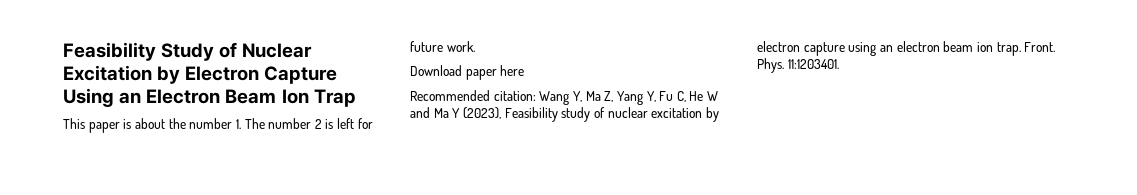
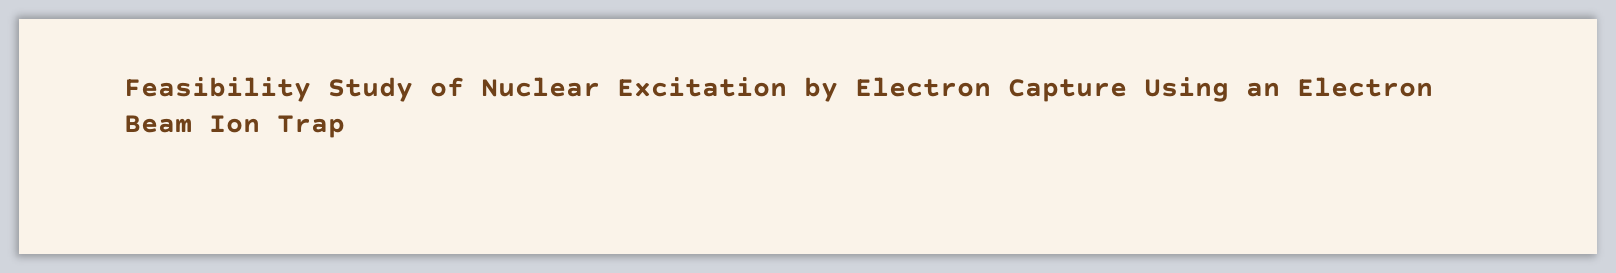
- This paper is about the number 1. The number 2 is left for future work.
- Download paper here
- Recommended citation: Wang Y, Ma Z, Yang Y, Fu C, He W and Ma Y (2023), Feasibility study of nuclear excitation by electron capture using an electron beam ion trap. Front. Phys. 11:1203401.

